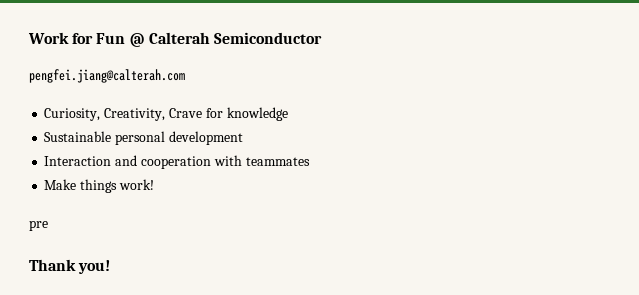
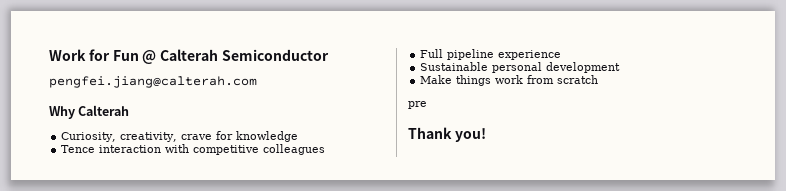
+ Why Calterah
- Curiosity, Creativity, Crave for knowledge
+ Curiosity, creativity, crave for knowledge
+ Tence interaction with competitive colleagues
+ Full pipeline experience
  Sustainable personal development
- Interaction and cooperation with teammates
- Make things work!
+ Make things work from scratch

